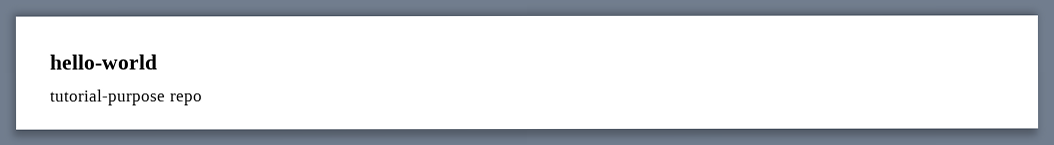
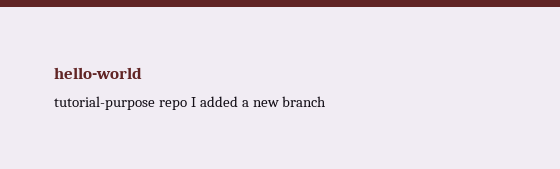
- tutorial-purpose repo
+ tutorial-purpose repo I added a new branch

